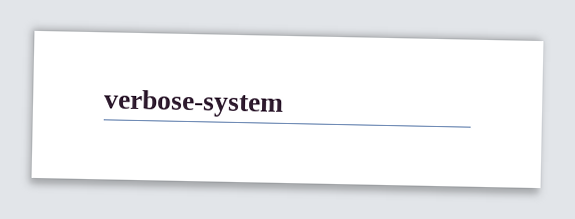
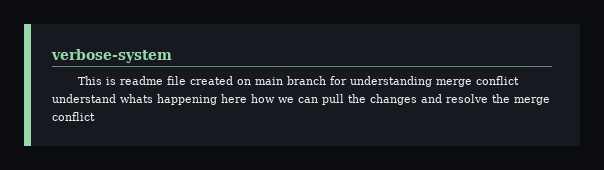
+ This is readme file created on main branch for understanding merge conflict understand whats happening here how we can pull the changes and resolve the merge conflict

